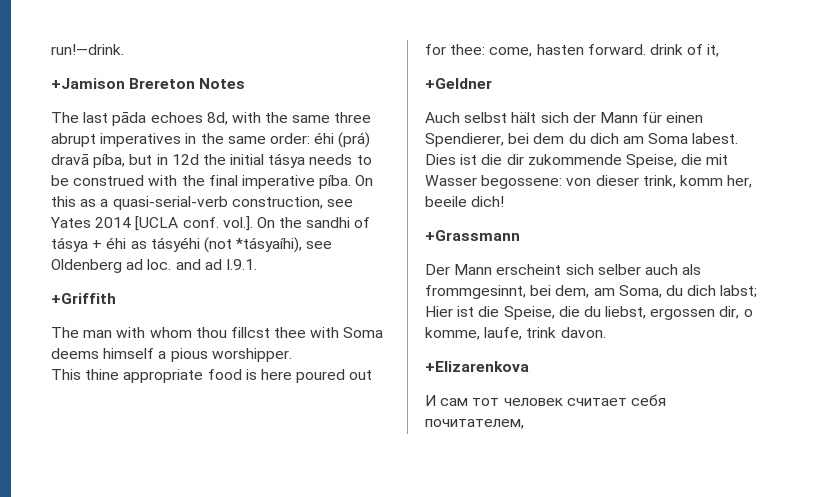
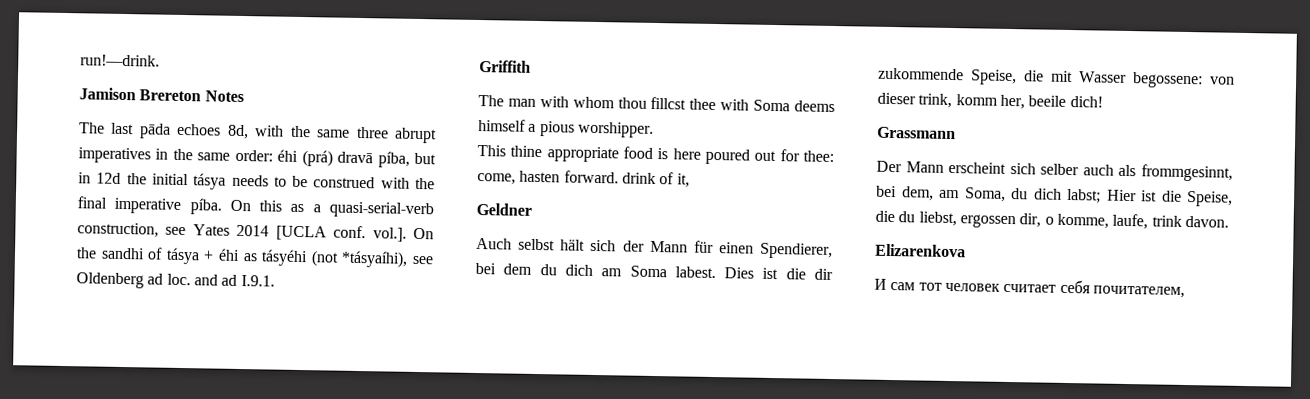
- +Jamison Brereton Notes
+ Jamison Brereton Notes
- +Griffith
+ Griffith
- +Geldner
+ Geldner
- +Grassmann
+ Grassmann
- +Elizarenkova
+ Elizarenkova

